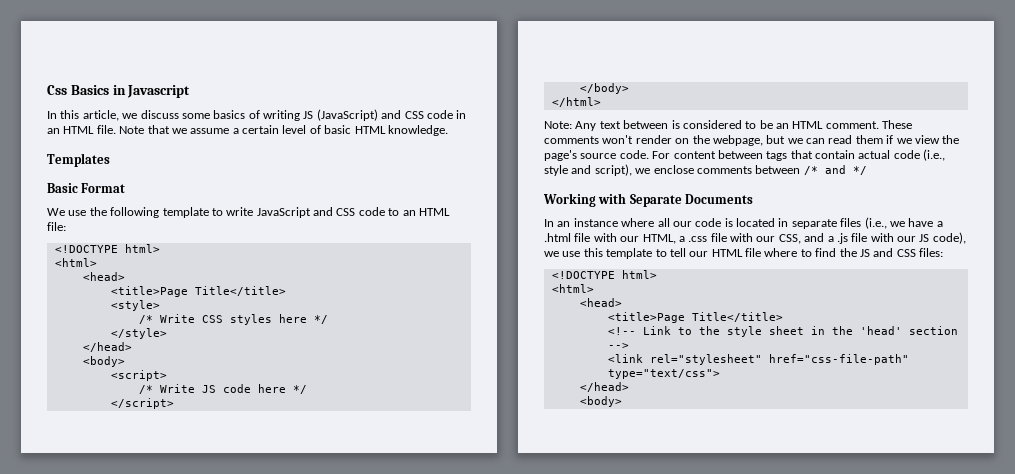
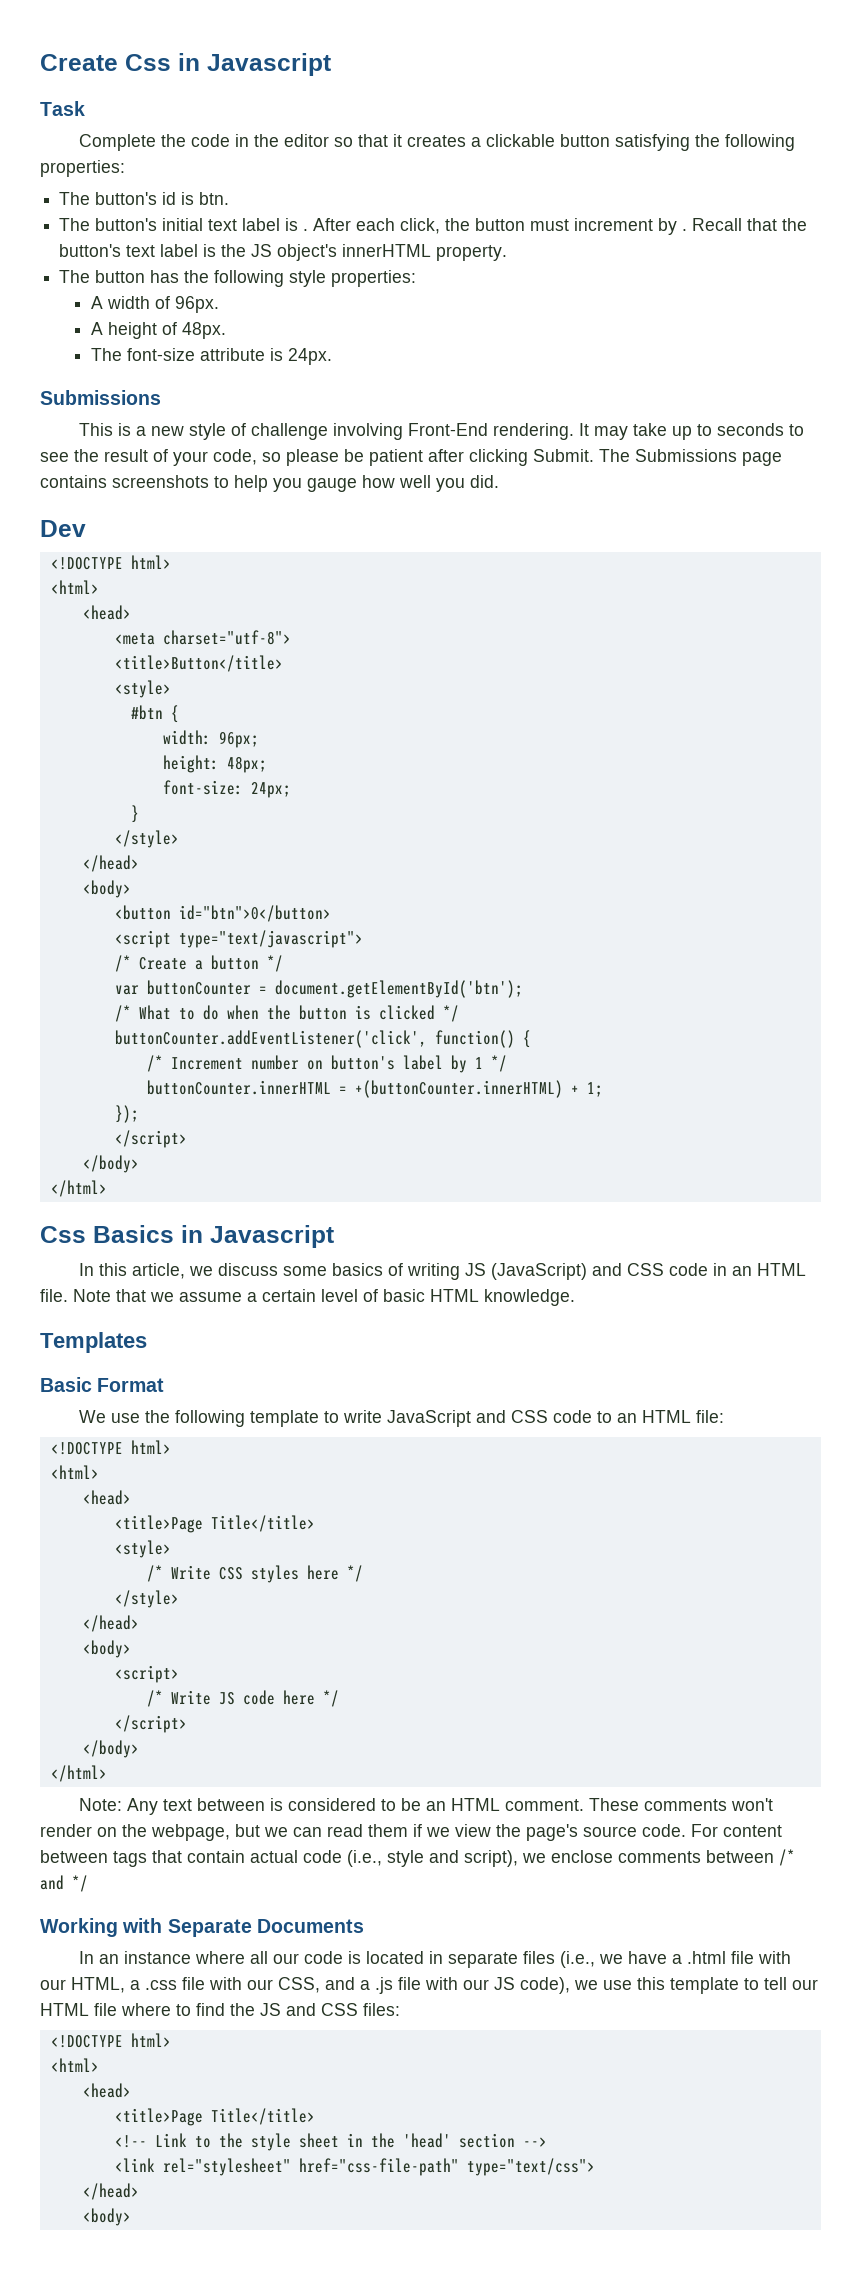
+ Create Css in Javascript
+ Task
+ Complete the code in the editor so that it creates a clickable button satisfying the following properties:
+ The button's id is btn.
+ The button's initial text label is . After each click, the button must increment by . Recall that the button's text label is the JS object's innerHTML property.
+ The button has the following style properties:
+ A width of 96px.
+ A height of 48px.
+ The font-size attribute is 24px.
+ Submissions
+ This is a new style of challenge involving Front-End rendering. It may take up to seconds to see the result of your code, so please be patient after clicking Submit. The Submissions page contains screenshots to help you gauge how well you did.
+ Dev
+ <!DOCTYPE html>
+ <html>
+ <head>
+ <meta charset="utf-8">
+ <title>Button</title>
+ <style>
+ #btn {
+ width: 96px;
+ height: 48px;
+ font-size: 24px;
+ }
+ </style>
+ </head>
+ <body>
+ <button id="btn">0</button>
+ <script type="text/javascript">
+ /* Create a button */
+ var buttonCounter = document.getElementById('btn');
+ /* What to do when the button is clicked */
+ buttonCounter.addEventListener('click', function() {
+ /* Increment number on button's label by 1 */
+ buttonCounter.innerHTML = +(buttonCounter.innerHTML) + 1;
+ });
+ </script>
+ </body>
+ </html>

